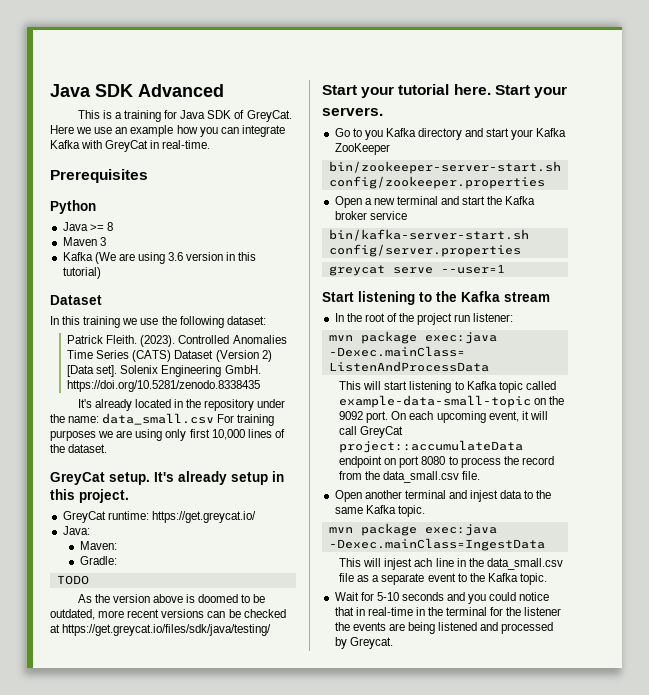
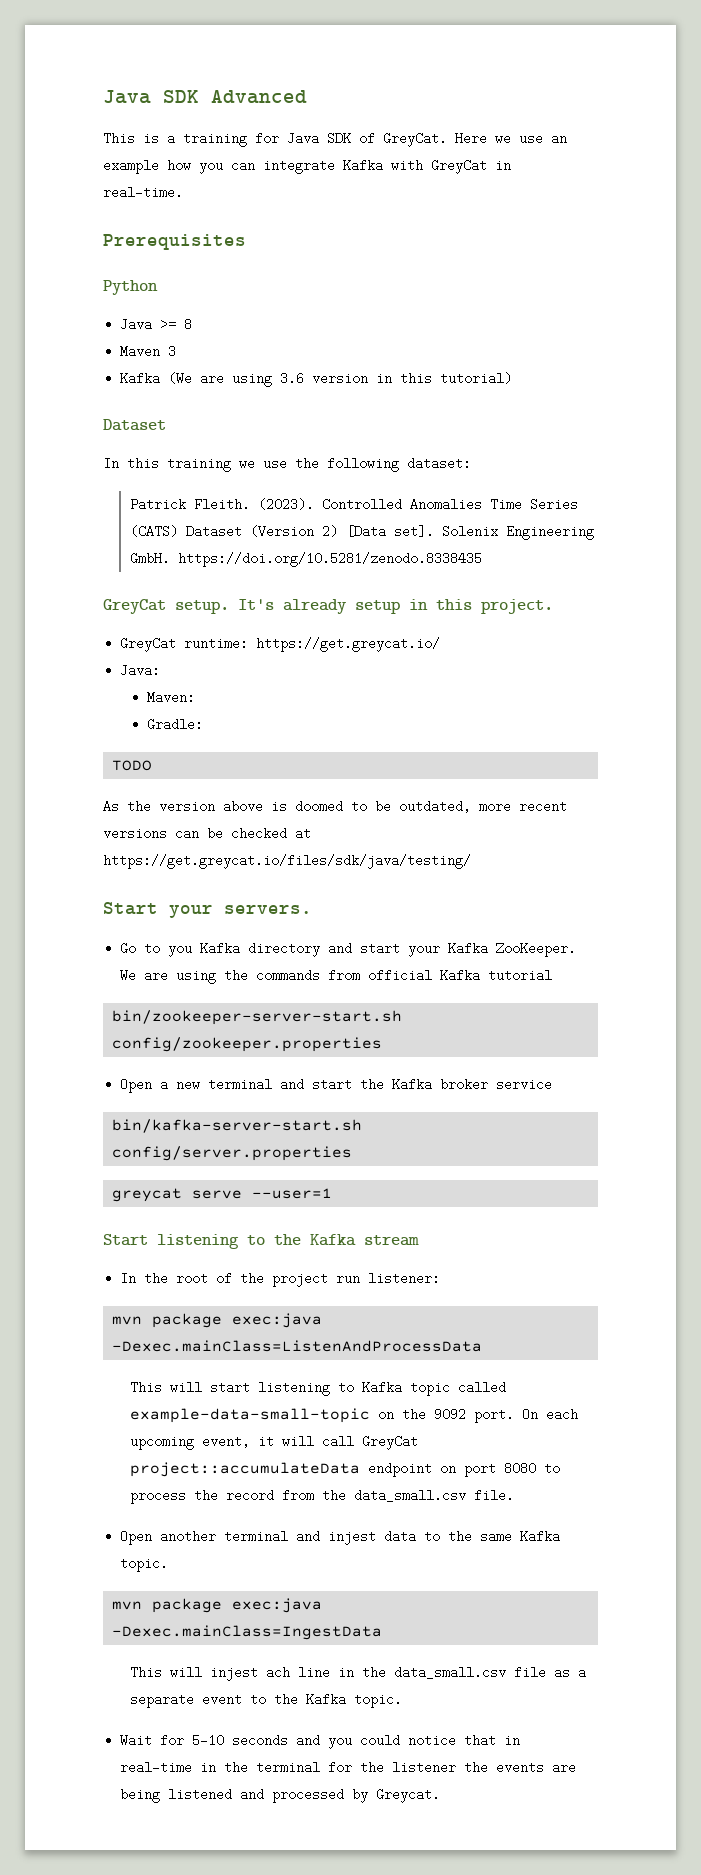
- It's already located in the repository under the name: data_small.csv For training purposes we are using only first 10,000 lines of the dataset.
- Start your tutorial here. Start your servers.
+ Start your servers.
- Go to you Kafka directory and start your Kafka ZooKeeper
+ Go to you Kafka directory and start your Kafka ZooKeeper. We are using the commands from official Kafka tutorial

